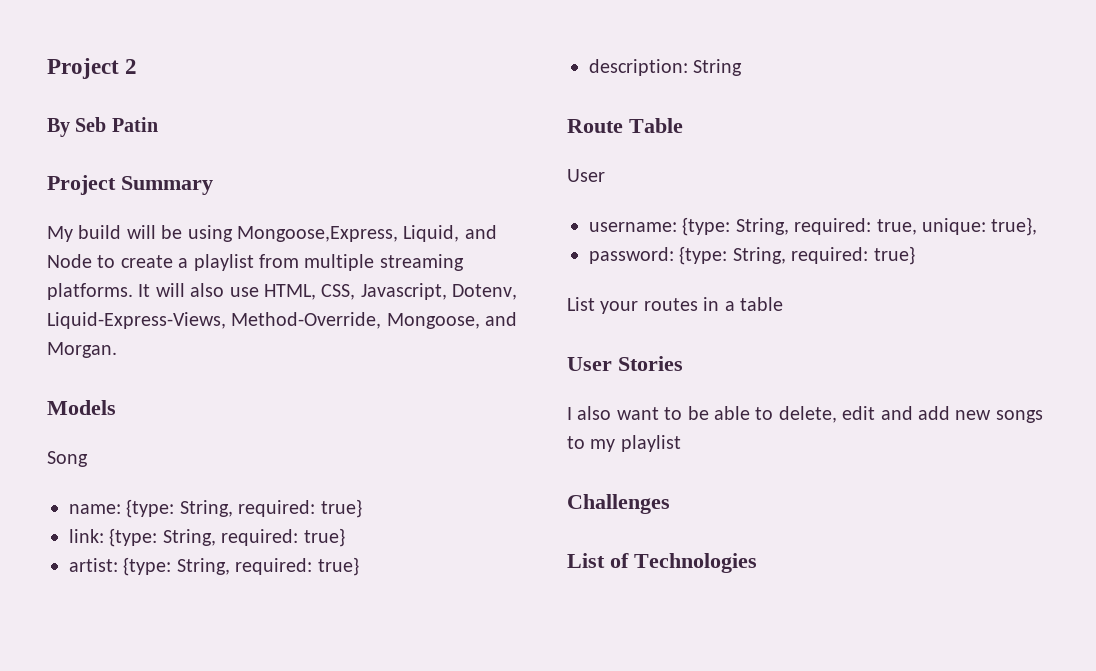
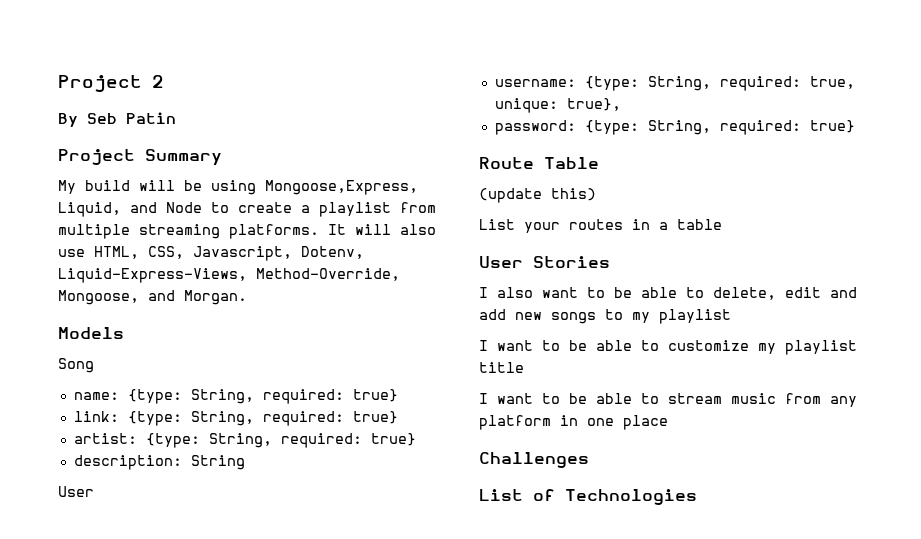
- Route Table
+ Route Table
+ (update this)
+ I want to be able to customize my playlist title
+ I want to be able to stream music from any platform in one place

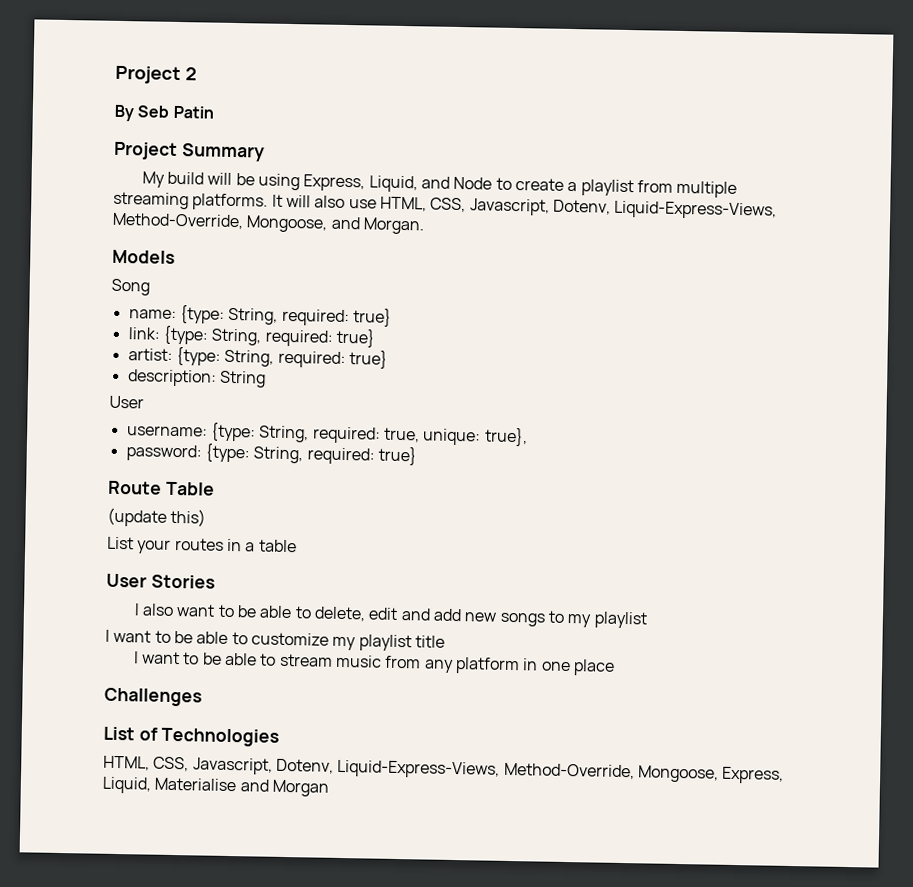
- My build will be using Mongoose,Express, Liquid, and Node to create a playlist from multiple streaming platforms.
+ My build will be using Express, Liquid, and Node to create a playlist from multiple streaming platforms.
+ HTML, CSS, Javascript, Dotenv, Liquid-Express-Views, Method-Override, Mongoose, Express, Liquid, Materialise and Morgan

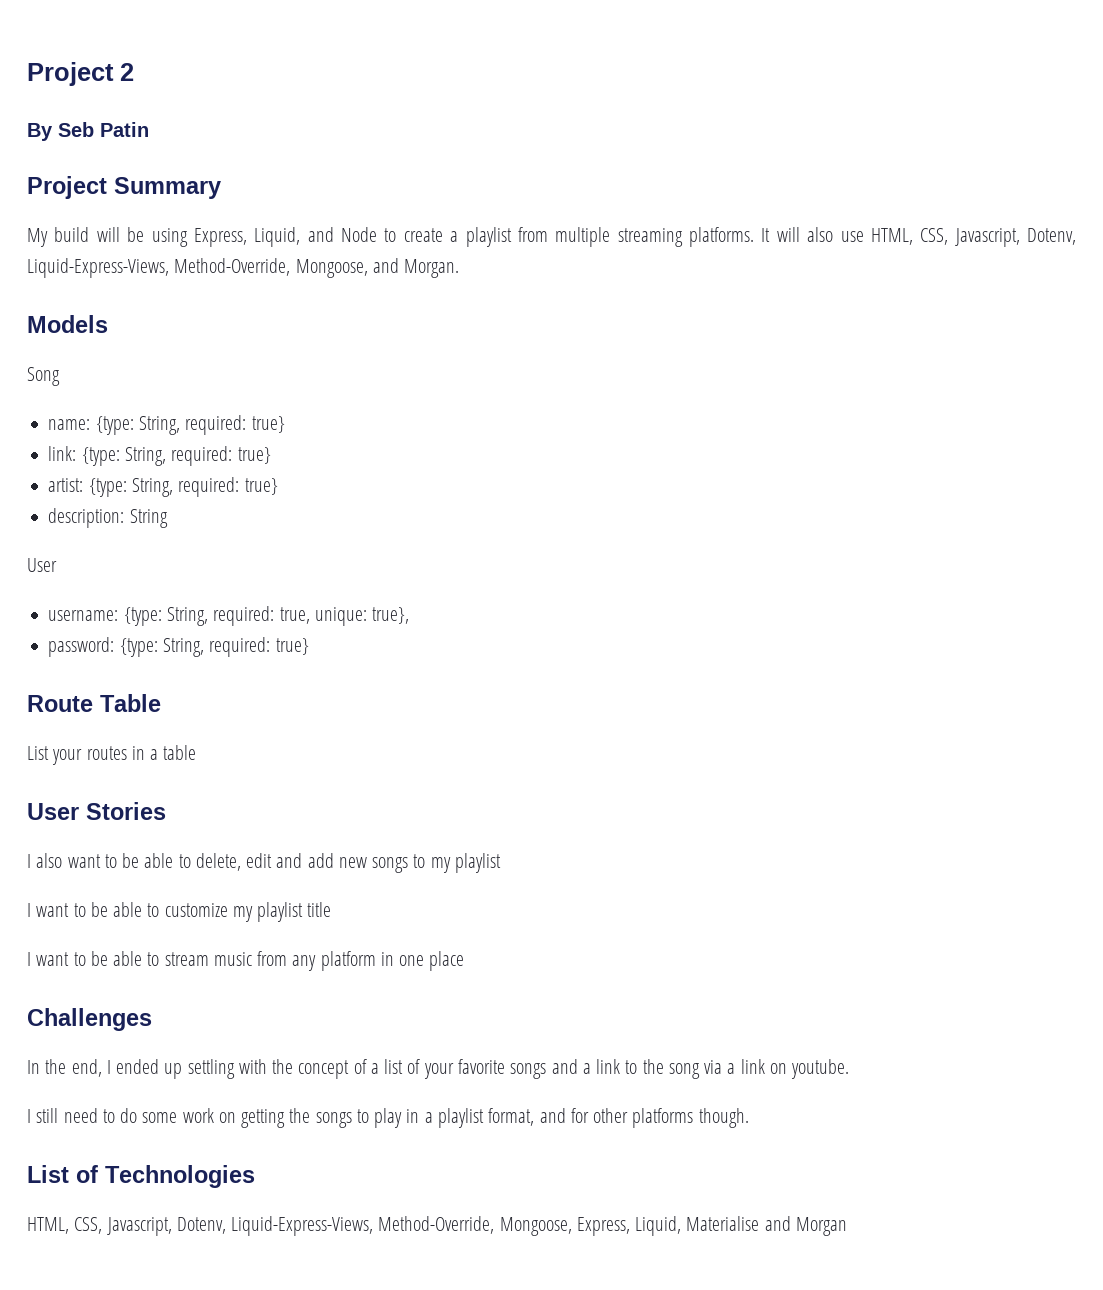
- (update this)
+ In the end, I ended up settling with the concept of a list of your favorite songs and a link to the song via a link on youtube.
+ I still need to do some work on getting the songs to play in a playlist format, and for other platforms though.

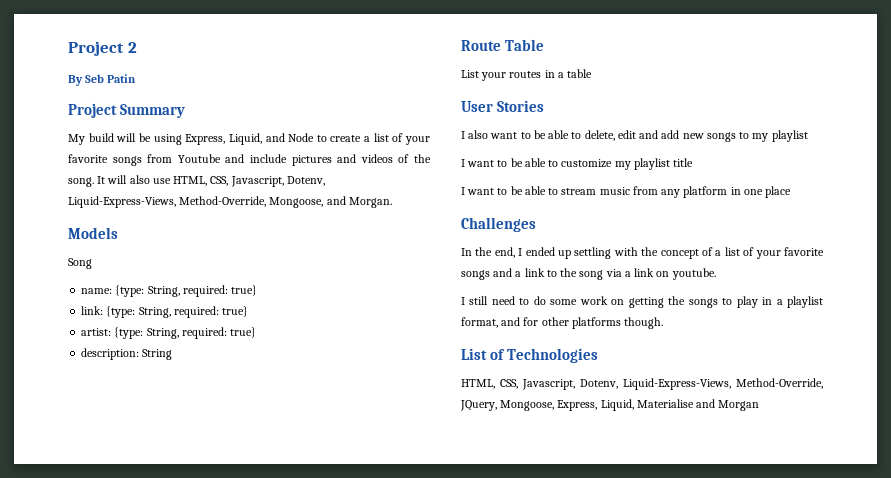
- My build will be using Express, Liquid, and Node to create a playlist from multiple streaming platforms.
+ My build will be using Express, Liquid, and Node to create a list of your favorite songs from Youtube and include pictures and videos of the song.
  description: String
- User
- username: {type: String, required: true, unique: true},
- password: {type: String, required: true}
- HTML, CSS, Javascript, Dotenv, Liquid-Express-Views, Method-Override, Mongoose, Express, Liquid, Materialise and Morgan
+ HTML, CSS, Javascript, Dotenv, Liquid-Express-Views, Method-Override, JQuery, Mongoose, Express, Liquid, Materialise and Morgan

